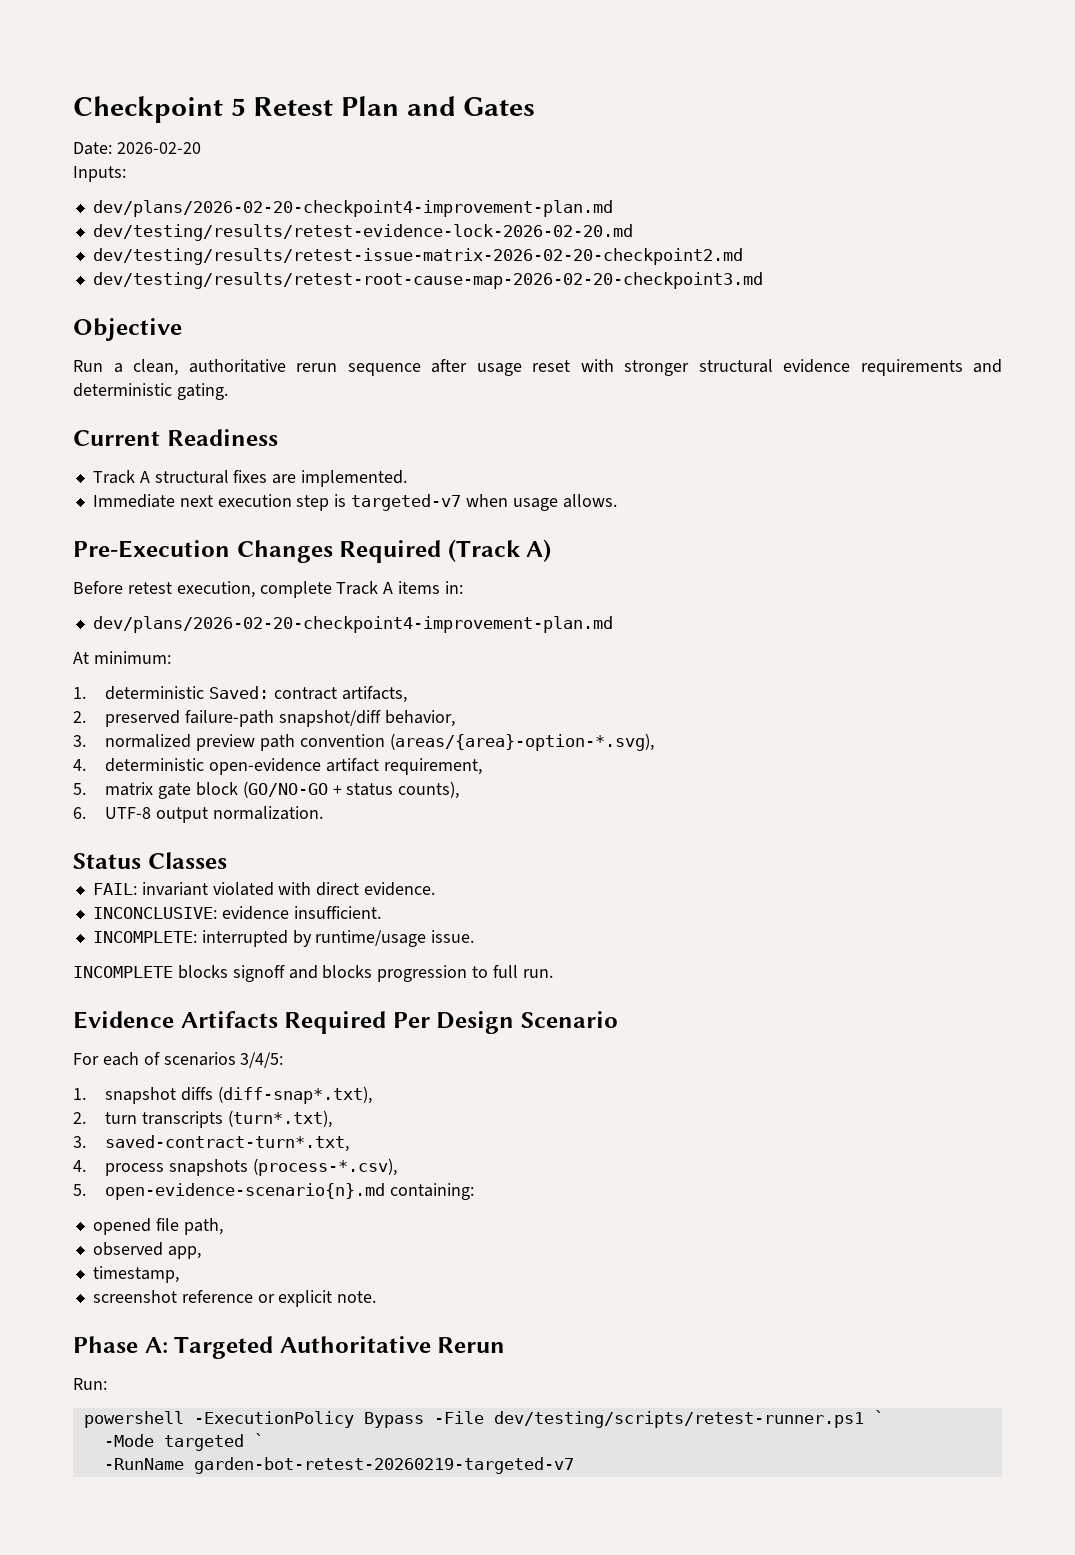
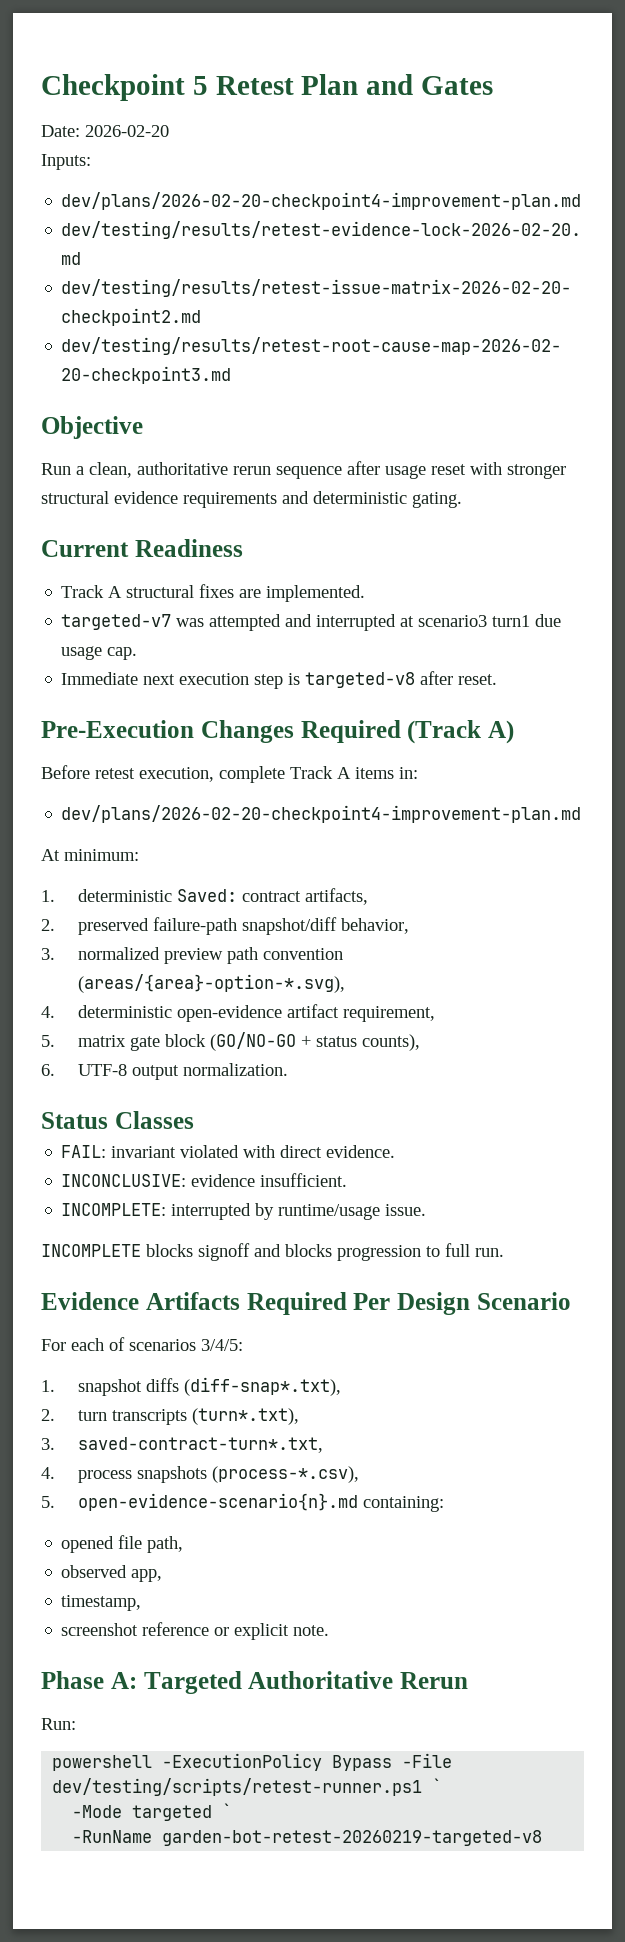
+ targeted-v7 was attempted and interrupted at scenario3 turn1 due usage cap.
- Immediate next execution step is targeted-v7 when usage allows.
+ Immediate next execution step is targeted-v8 after reset.
- -RunName garden-bot-retest-20260219-targeted-v7
+ -RunName garden-bot-retest-20260219-targeted-v8

